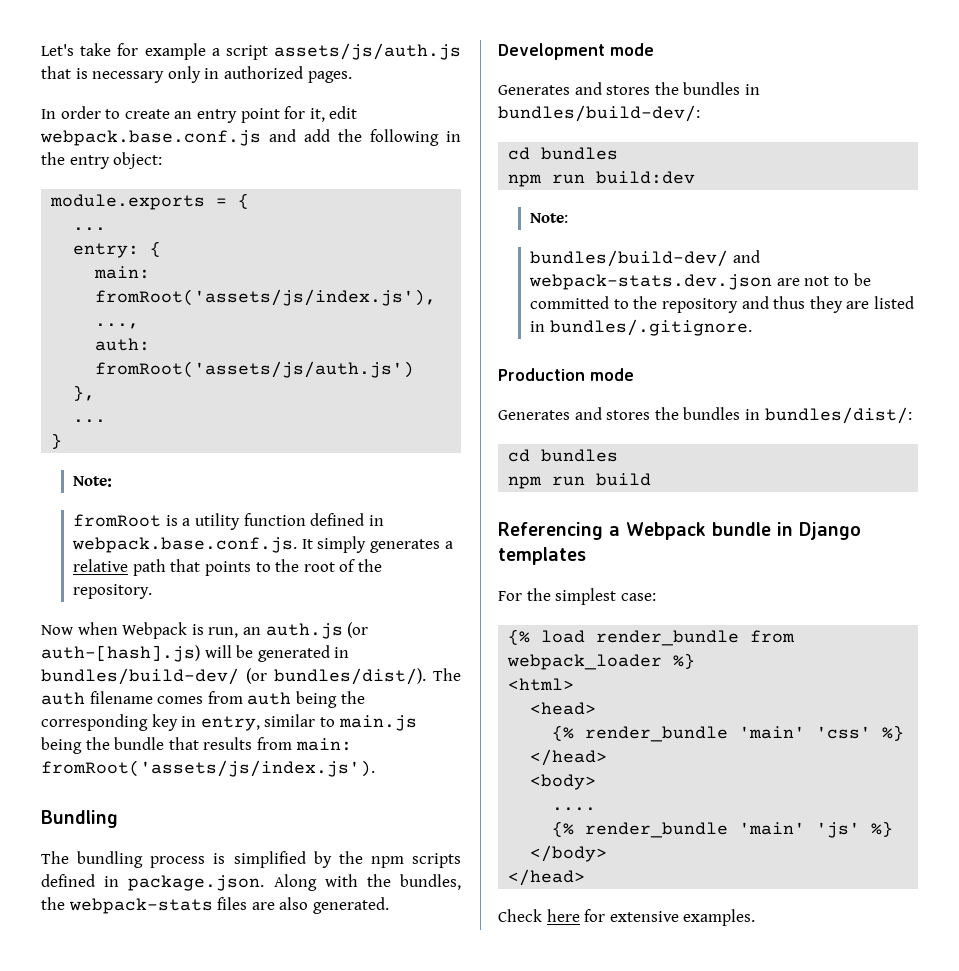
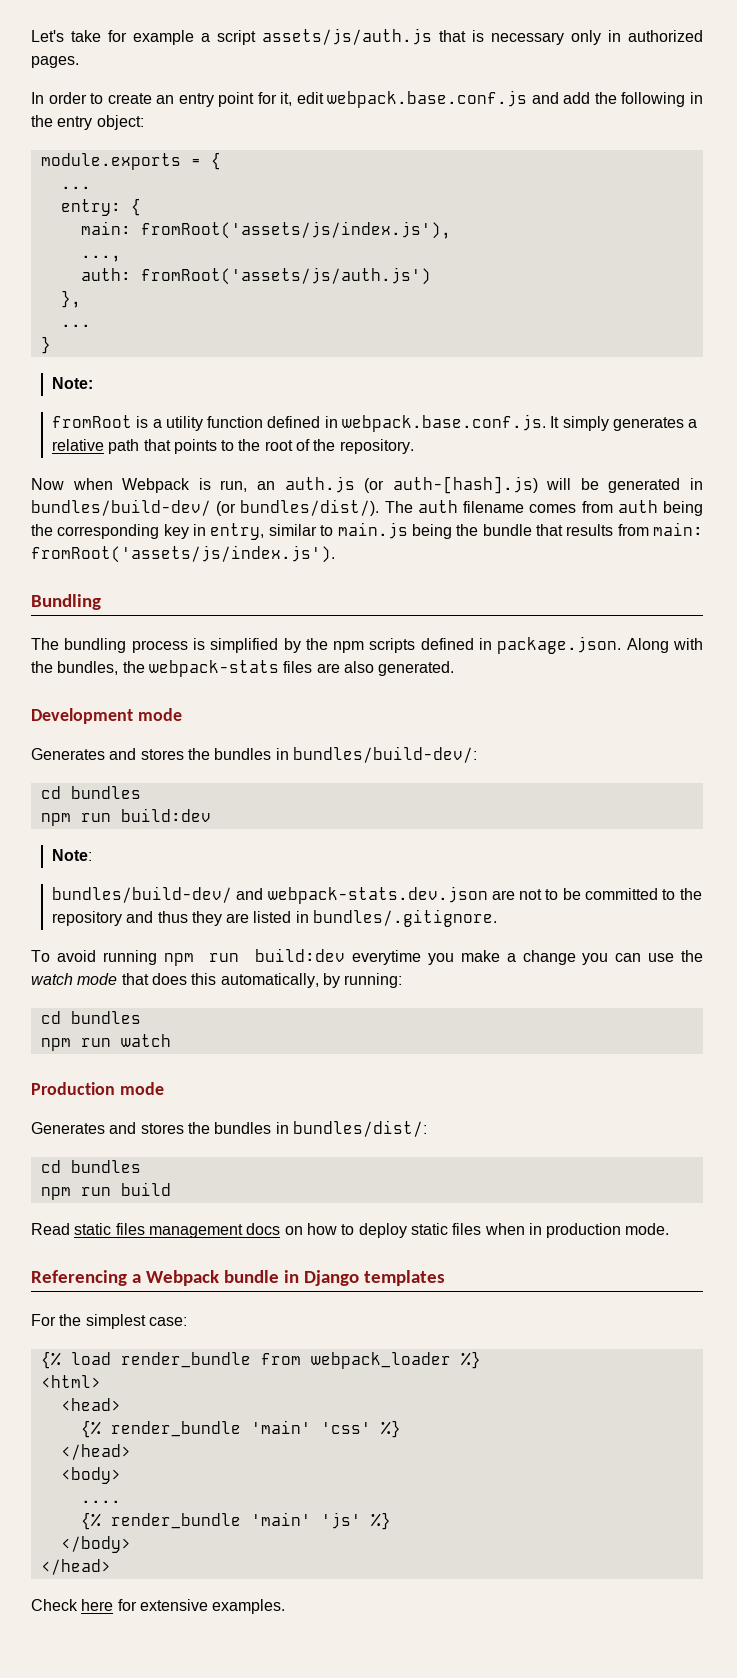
+ To avoid running npm run build:dev everytime you make a change you can use the watch mode that does this automatically, by running:
+ cd bundles
+ npm run watch
+ Read static files management docs on how to deploy static files when in production mode.

